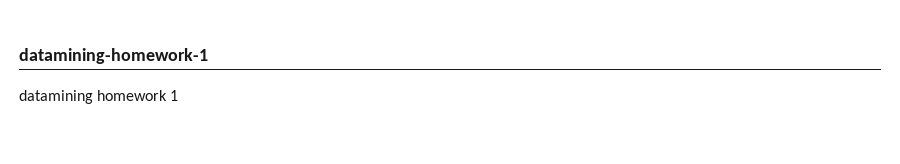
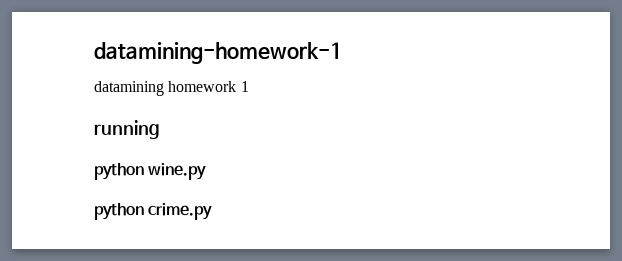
+ running
+ python wine.py
+ python crime.py

